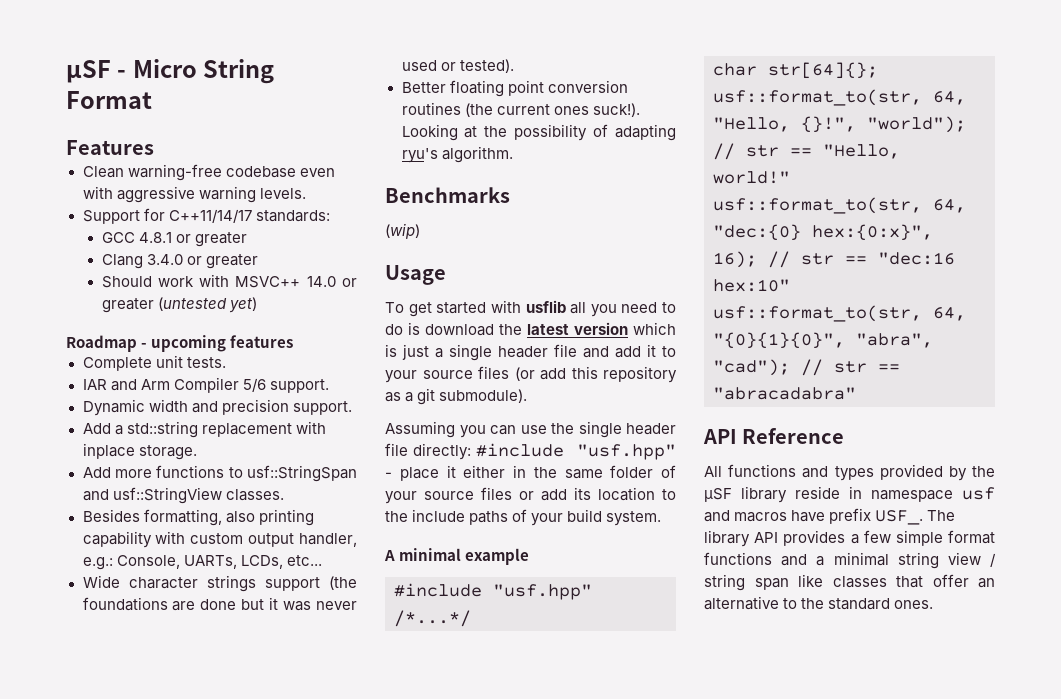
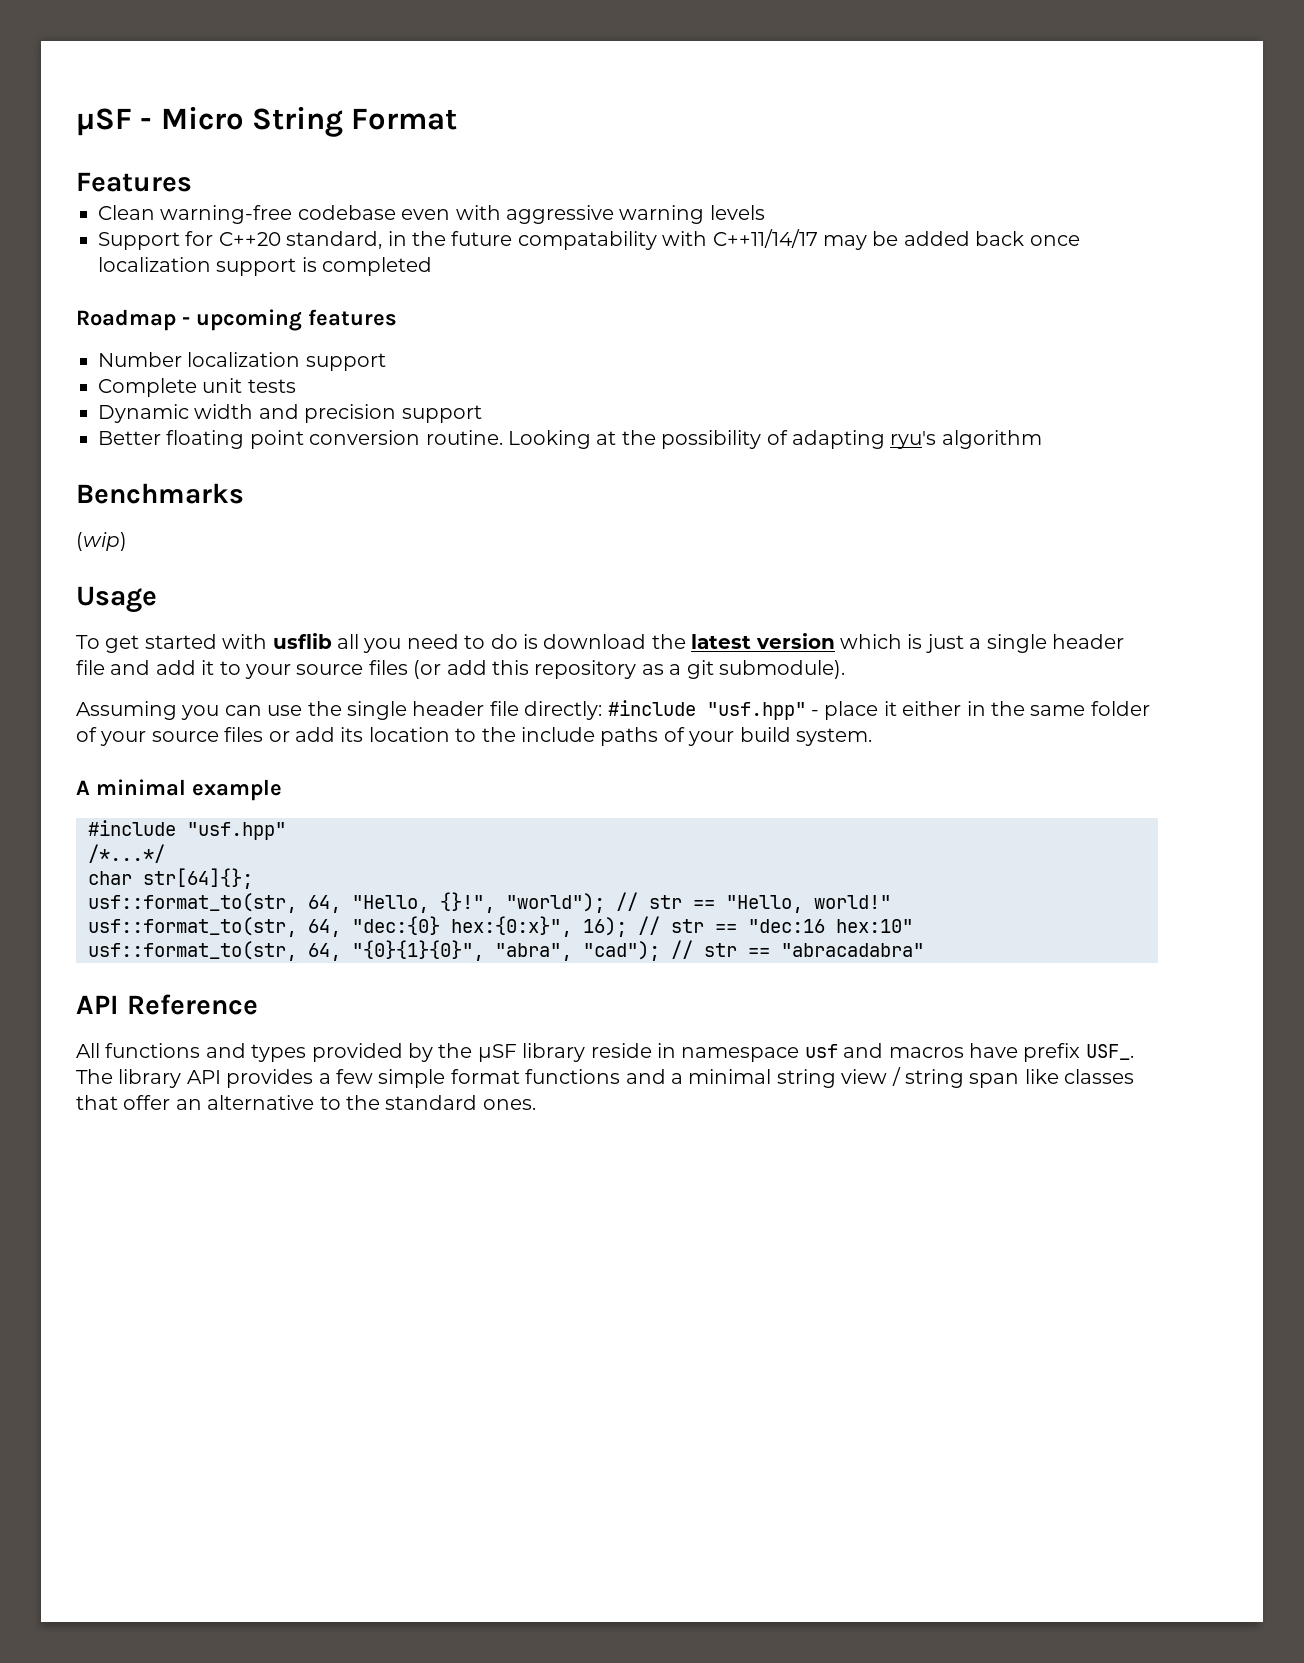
- Clean warning-free codebase even with aggressive warning levels.
+ Clean warning-free codebase even with aggressive warning levels
- Support for C++11/14/17 standards:
- GCC 4.8.1 or greater
- Clang 3.4.0 or greater
- Should work with MSVC++ 14.0 or greater (untested yet)
+ Support for C++20 standard, in the future compatability with C++11/14/17 may be added back once localization support is completed
+ Number localization support
- Complete unit tests.
- IAR and Arm Compiler 5/6 support.
- Dynamic width and precision support.
- Add a std::string replacement with inplace storage.
- Add more functions to usf::StringSpan and usf::StringView classes.
- Besides formatting, also printing capability with custom output handler, e.g.: Console, UARTs, LCDs, etc...
- Wide character strings support (the foundations are done but it was never used or tested).
+ Complete unit tests
+ Dynamic width and precision support
- Better floating point conversion routines (the current ones suck!).
+ Better floating point conversion routine.
- Looking at the possibility of adapting ryu's algorithm.
+ Looking at the possibility of adapting ryu's algorithm

